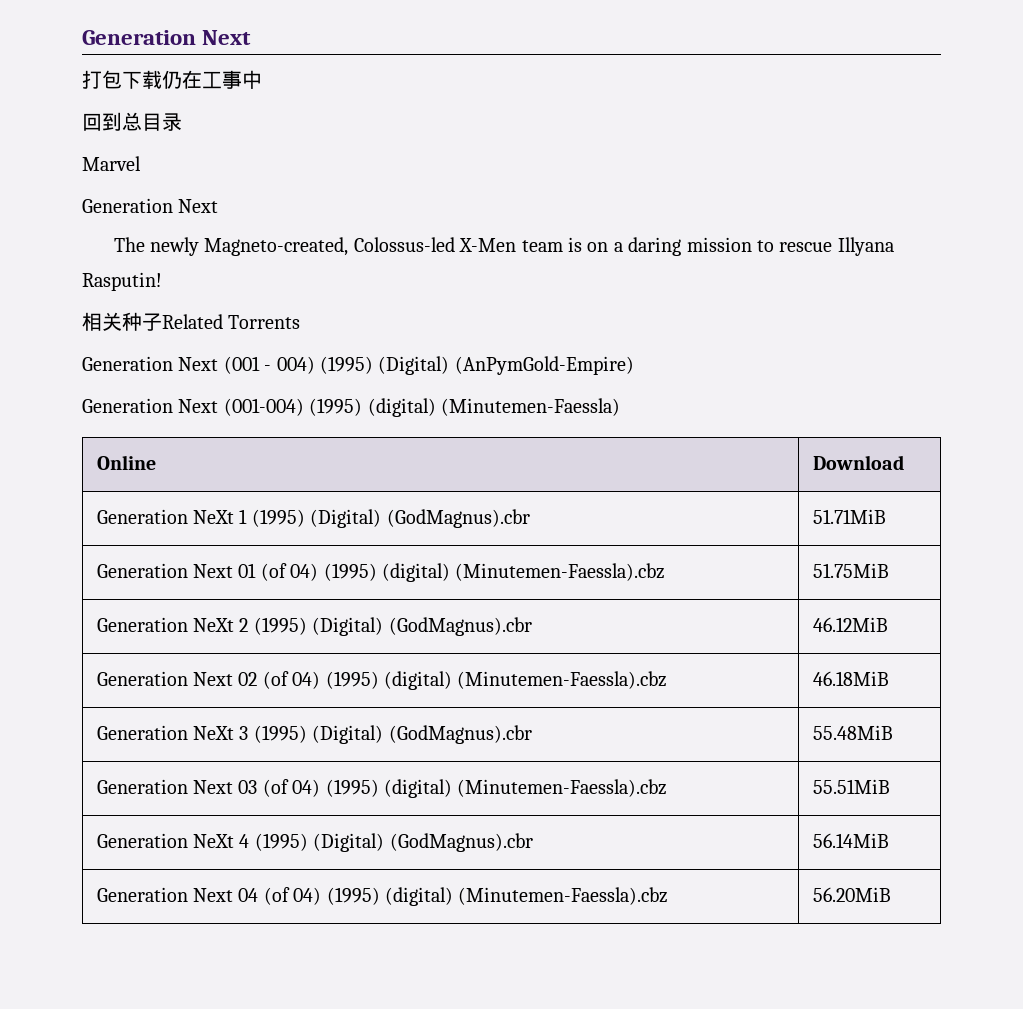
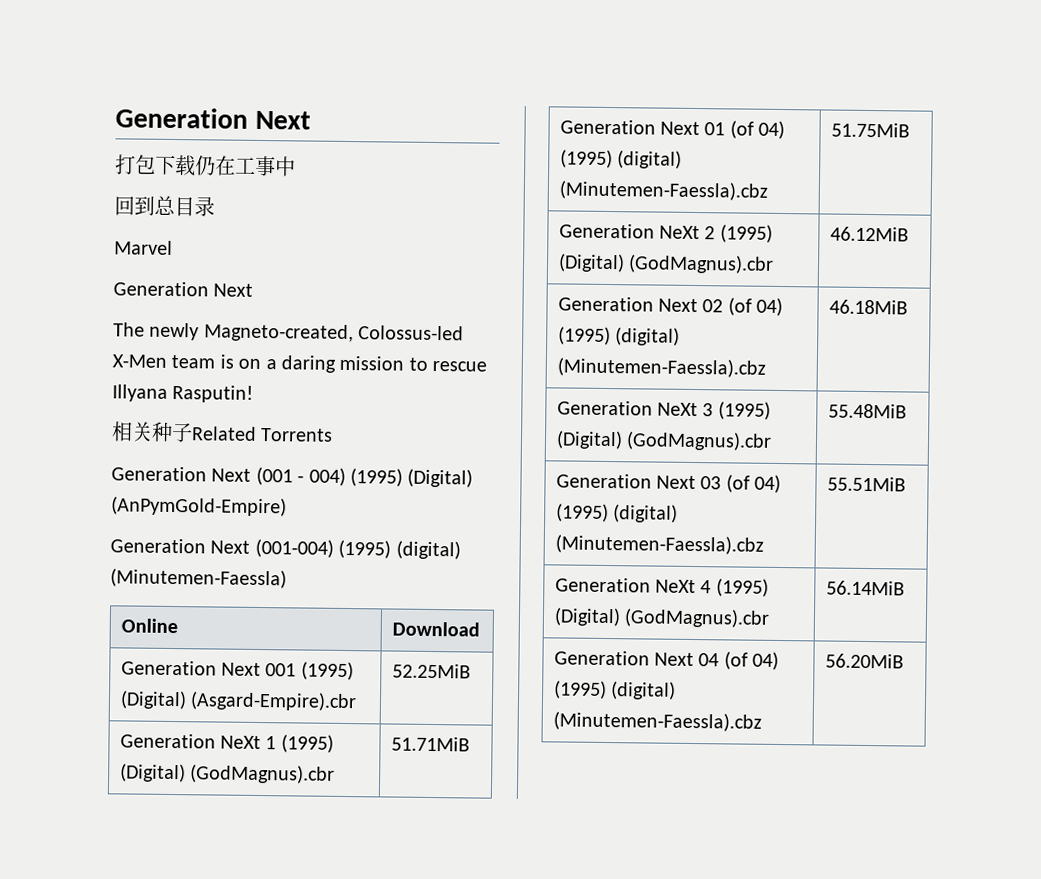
+ Generation Next 001 (1995) (Digital) (Asgard-Empire).cbr | 52.25MiB

